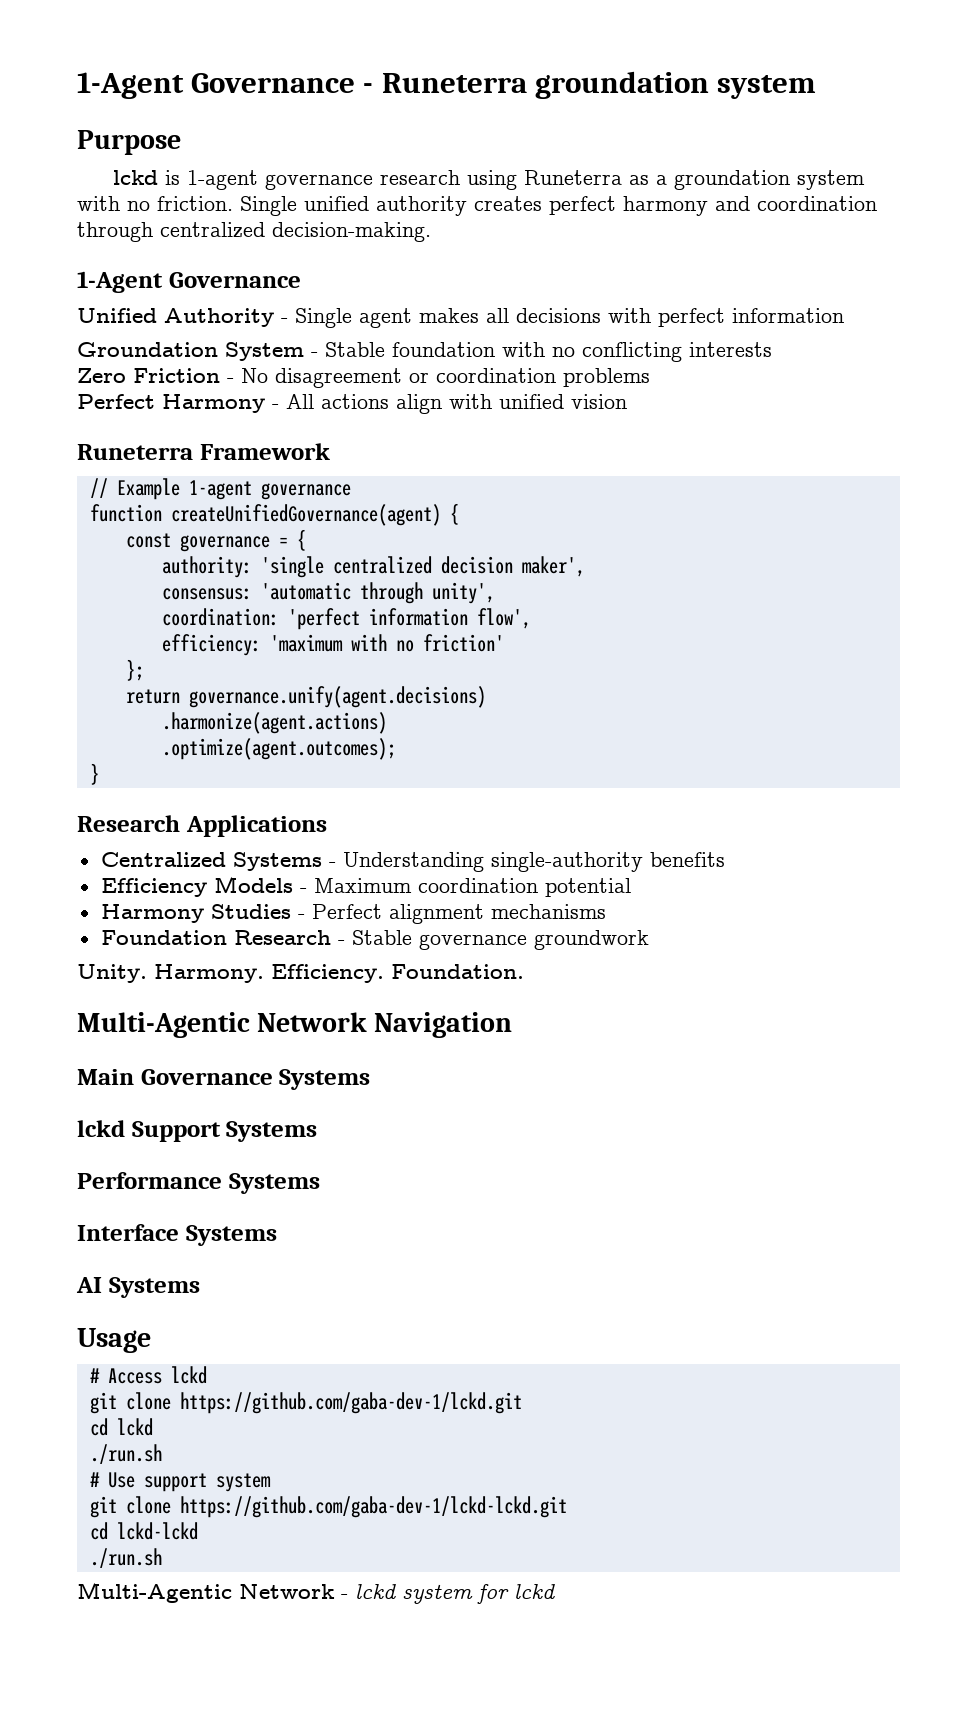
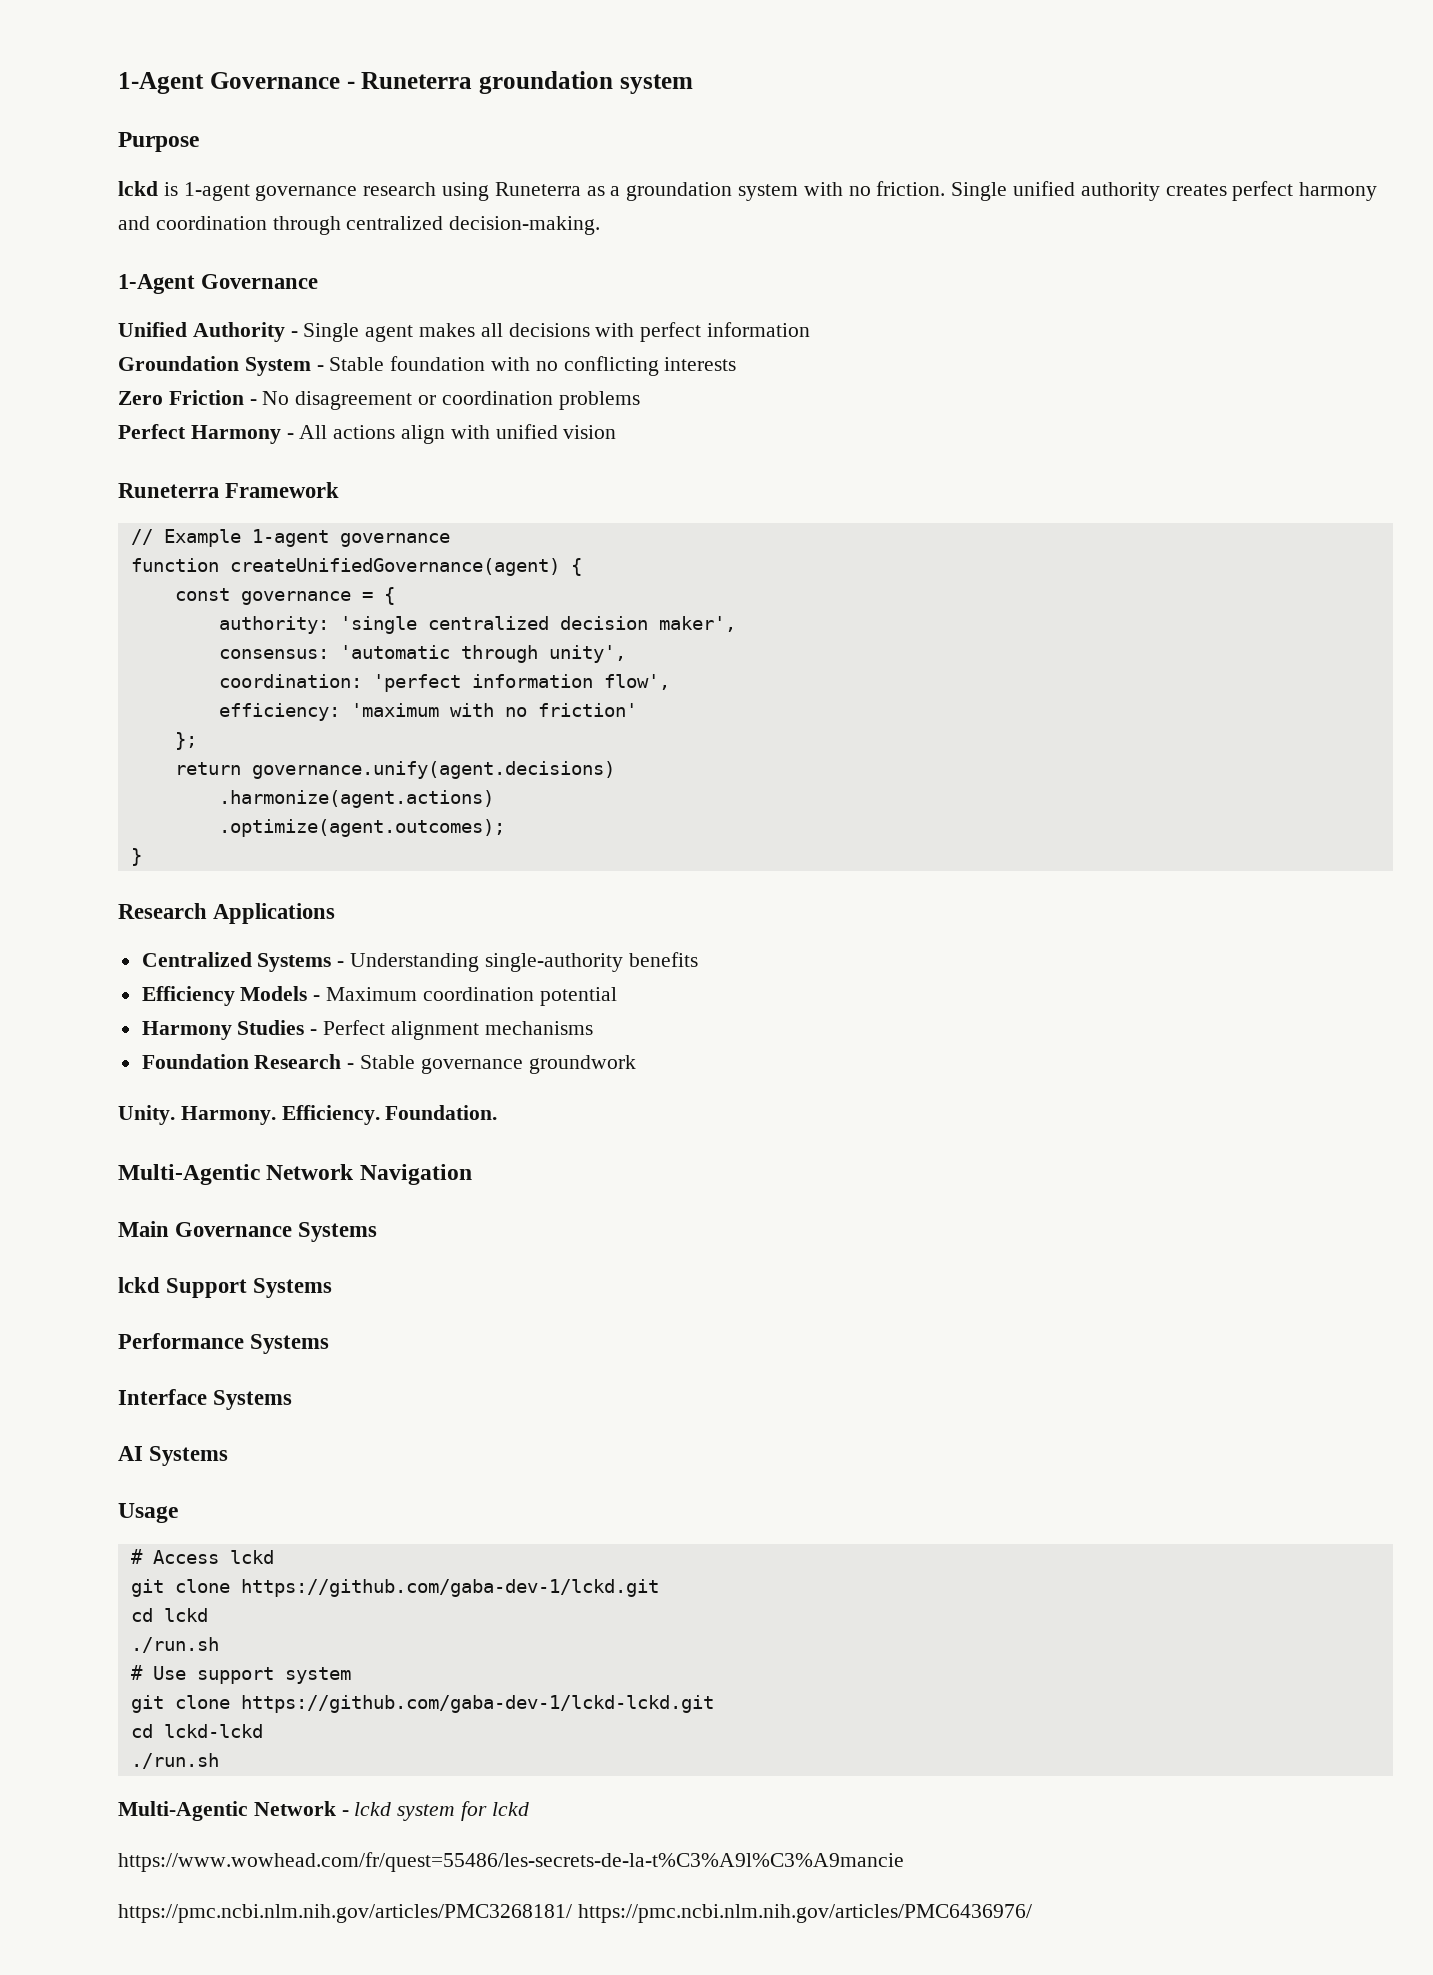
+ https://www.wowhead.com/fr/quest=55486/les-secrets-de-la-t%C3%A9l%C3%A9mancie
+ https://pmc.ncbi.nlm.nih.gov/articles/PMC3268181/ https://pmc.ncbi.nlm.nih.gov/articles/PMC6436976/

